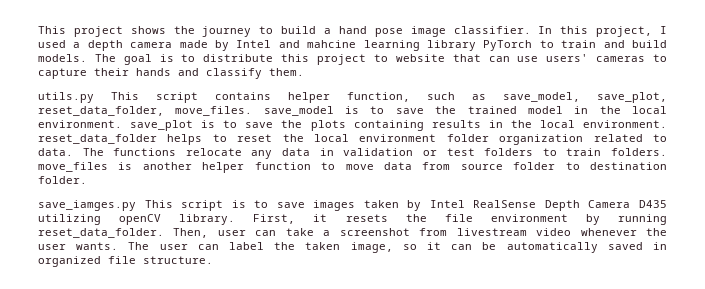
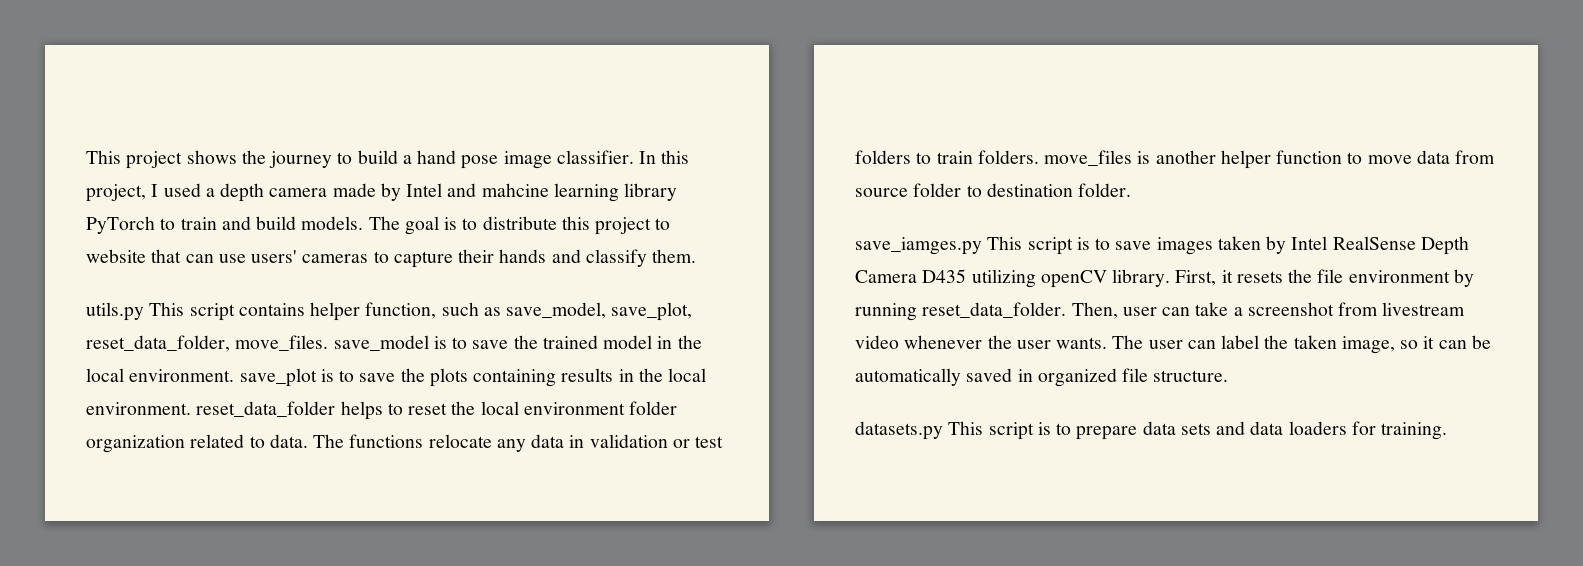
+ datasets.py This script is to prepare data sets and data loaders for training.

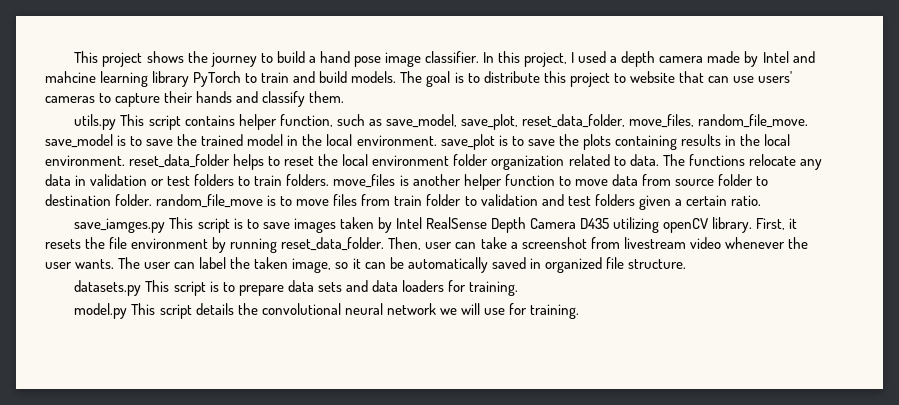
- utils.py This script contains helper function, such as save_model, save_plot, reset_data_folder, move_files. save_model is to save the trained model in the local environment. save_plot is to save the plots containing results in the local environment. reset_data_folder helps to reset the local environment folder organization related to data.
+ utils.py This script contains helper function, such as save_model, save_plot, reset_data_folder, move_files, random_file_move. save_model is to save the trained model in the local environment. save_plot is to save the plots containing results in the local environment. reset_data_folder helps to reset the local environment folder organization related to data.
- The functions relocate any data in validation or test folders to train folders. move_files is another helper function to move data from source folder to destination folder.
+ The functions relocate any data in validation or test folders to train folders. move_files is another helper function to move data from source folder to destination folder. random_file_move is to move files from train folder to validation and test folders given a certain ratio.
+ model.py This script details the convolutional neural network we will use for training.

